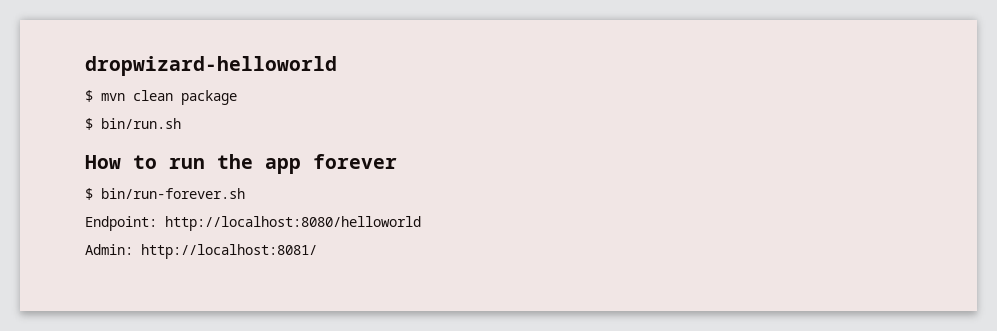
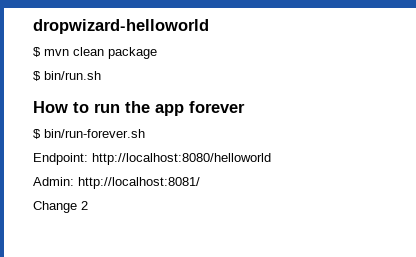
+ Change 2

